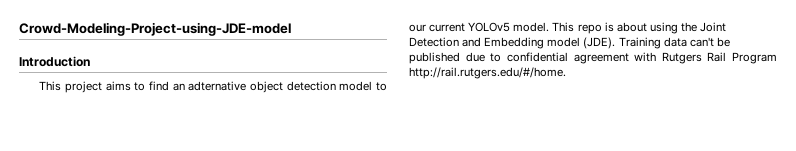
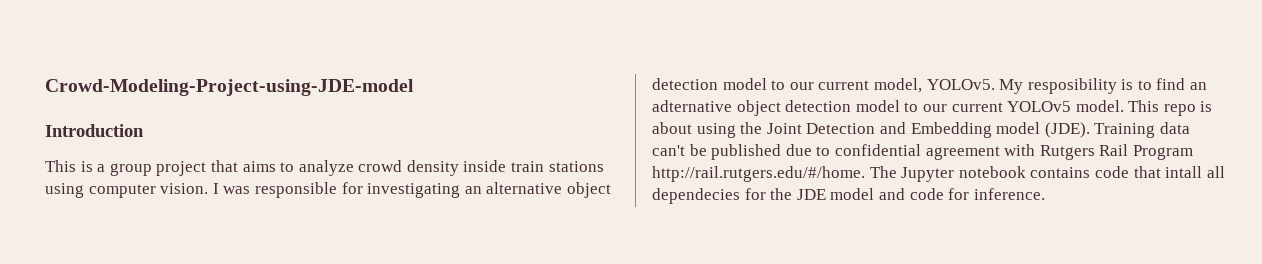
- This project aims to find an adternative object detection model to our current YOLOv5 model.
+ This is a group project that aims to analyze crowd density inside train stations using computer vision. I was responsible for investigating an alternative object detection model to our current model, YOLOv5. My resposibility is to find an adternative object detection model to our current YOLOv5 model.
- Training data can't be published due to confidential agreement with Rutgers Rail Program http://rail.rutgers.edu/#/home.
+ Training data can't be published due to confidential agreement with Rutgers Rail Program http://rail.rutgers.edu/#/home. The Jupyter notebook contains code that intall all dependecies for the JDE model and code for inference.

